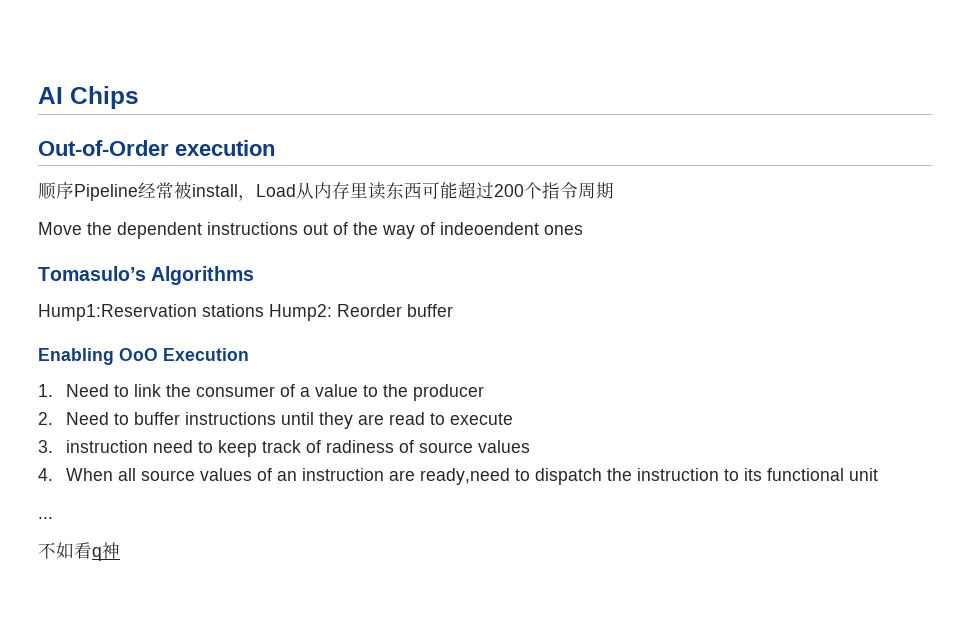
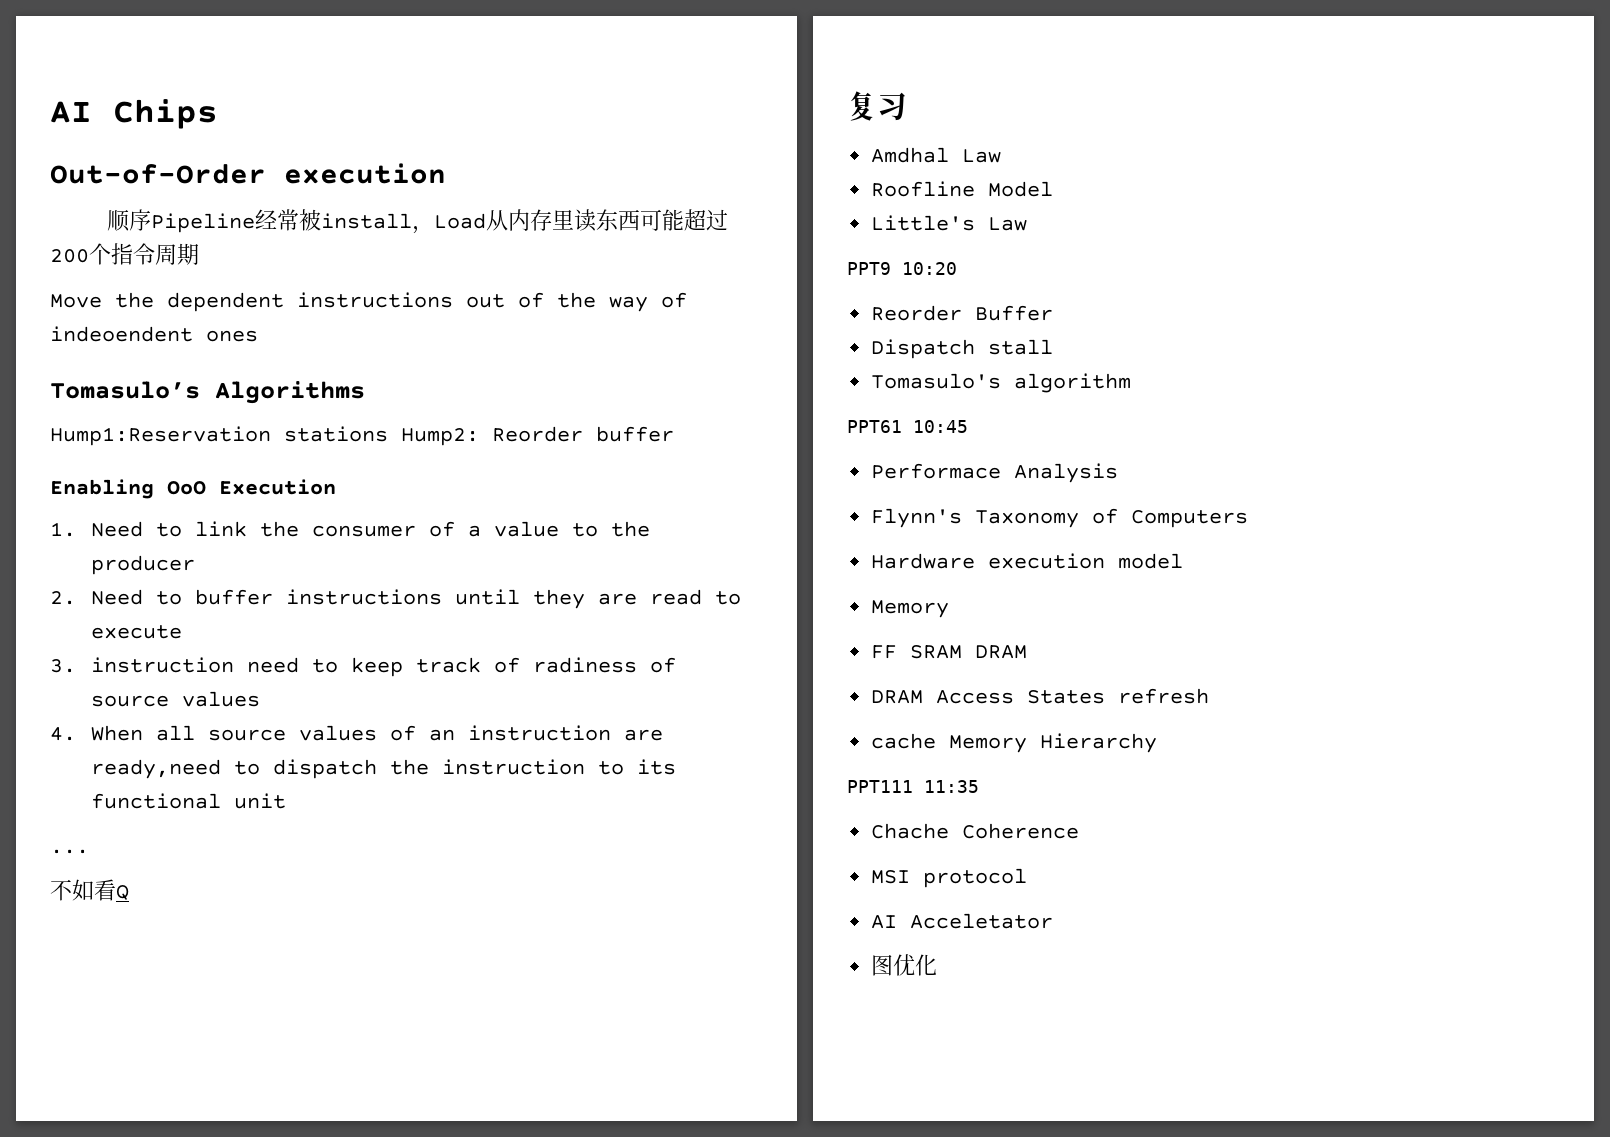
- 不如看q神
+ 不如看Q
+ 复习
+ Amdhal Law
+ Roofline Model
+ Little's Law
+ PPT9 10:20
+ Reorder Buffer
+ Dispatch stall
+ Tomasulo's algorithm
+ PPT61 10:45
+ Performace Analysis
+ Flynn's Taxonomy of Computers
+ Hardware execution model
+ Memory
+ FF SRAM DRAM
+ DRAM Access States refresh
+ cache Memory Hierarchy
+ PPT111 11:35
+ Chache Coherence
+ MSI protocol
+ AI Acceletator
+ 图优化

